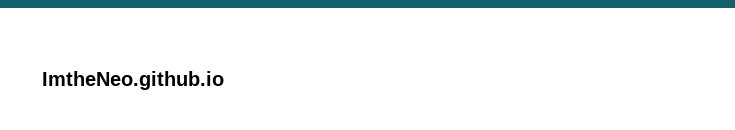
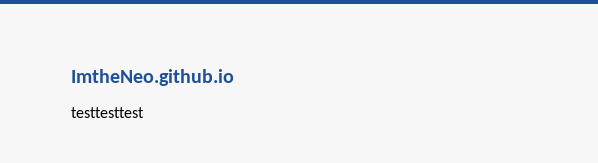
+ testtesttest

